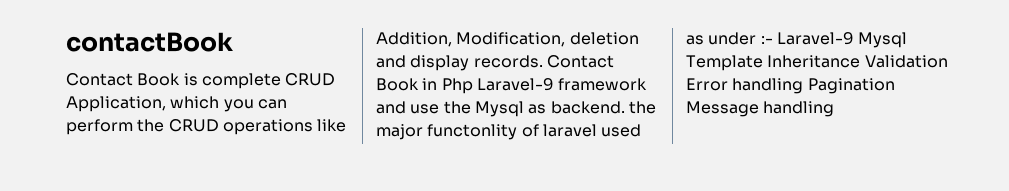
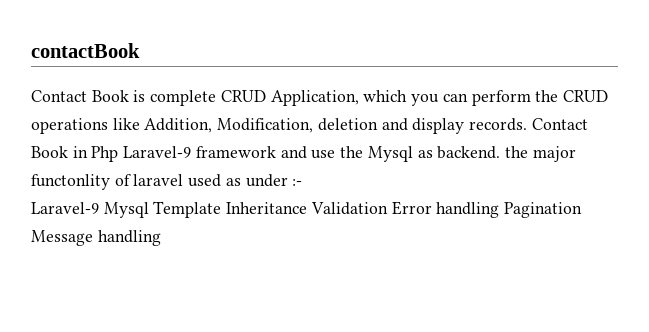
- Contact Book in Php Laravel-9 framework and use the Mysql as backend. the major functonlity of laravel used as under :- Laravel-9 Mysql Template Inheritance Validation Error handling Pagination Message handling
+ Contact Book in Php Laravel-9 framework and use the Mysql as backend. the major functonlity of laravel used as under :-
+ Laravel-9 Mysql Template Inheritance Validation Error handling Pagination Message handling

